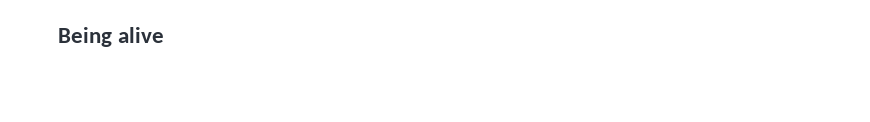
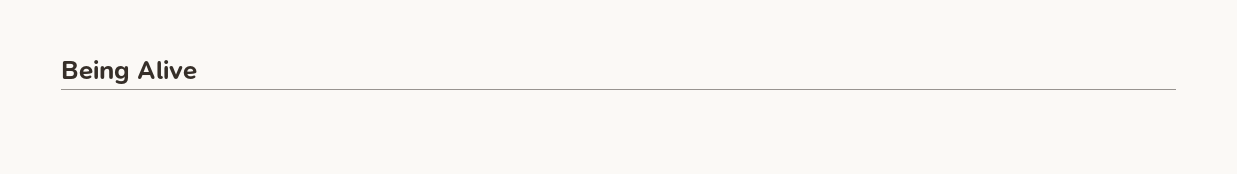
- Being alive
+ Being Alive

